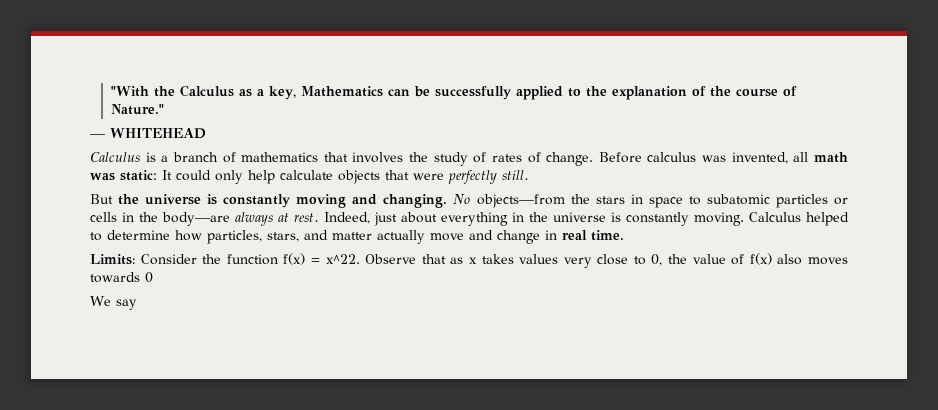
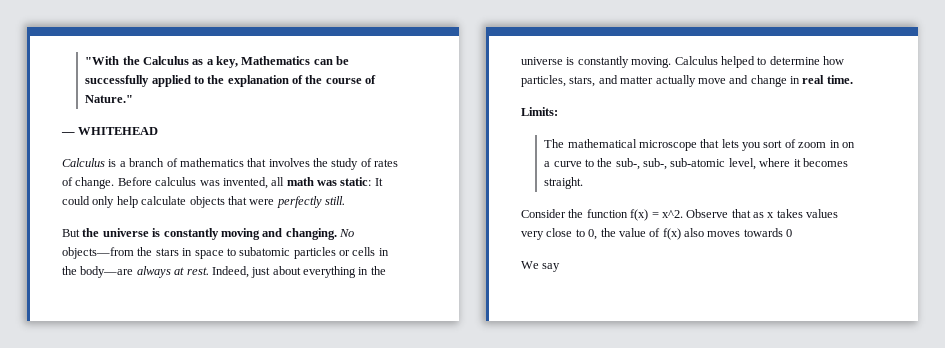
- Limits: Consider the function f(x) = x^22.
+ Limits:
+ The mathematical microscope that lets you sort of zoom in on a curve to the sub-, sub-, sub-atomic level, where it becomes straight.
+ Consider the function f(x) = x^2.

